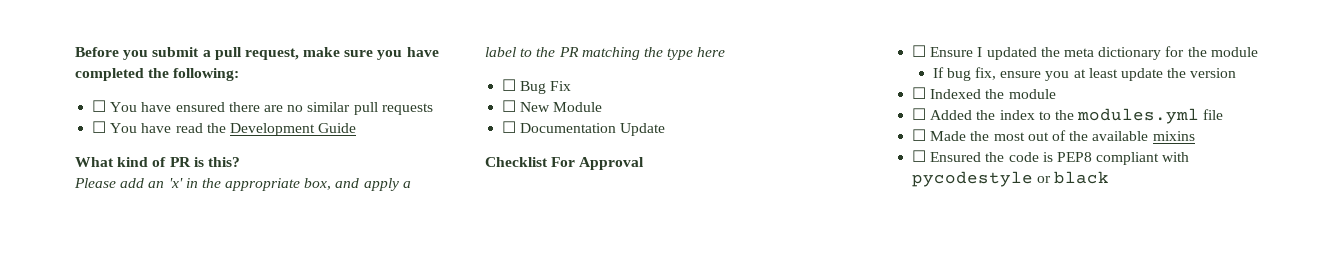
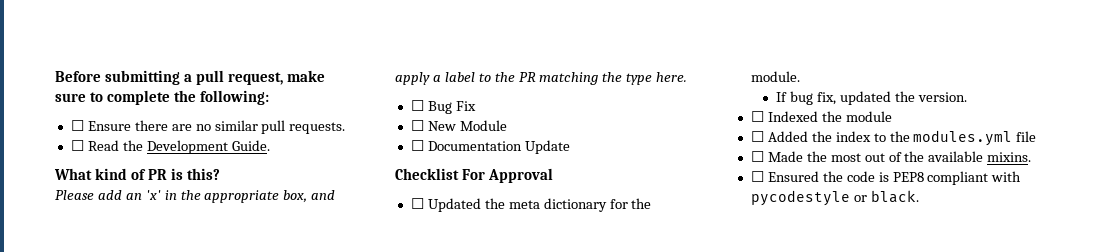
- Before you submit a pull request, make sure you have completed the following:
+ Before submitting a pull request, make sure to complete the following:
- ☐ You have ensured there are no similar pull requests
- ☐ You have read the Development Guide
+ ☐ Ensure there are no similar pull requests.
+ ☐ Read the Development Guide.
- Please add an 'x' in the appropriate box, and apply a label to the PR matching the type here
+ Please add an 'x' in the appropriate box, and apply a label to the PR matching the type here.
- ☐ Ensure I updated the meta dictionary for the module
+ ☐ Updated the meta dictionary for the module.
- If bug fix, ensure you at least update the version
+ If bug fix, updated the version.
- ☐ Made the most out of the available mixins
+ ☐ Made the most out of the available mixins.
- ☐ Ensured the code is PEP8 compliant with pycodestyle or black
+ ☐ Ensured the code is PEP8 compliant with pycodestyle or black.

